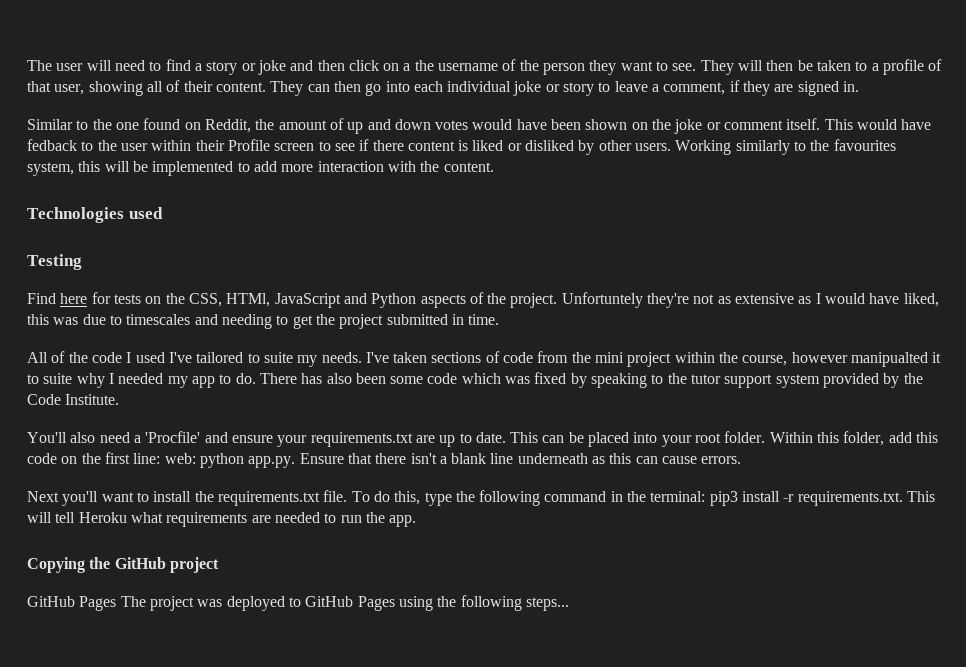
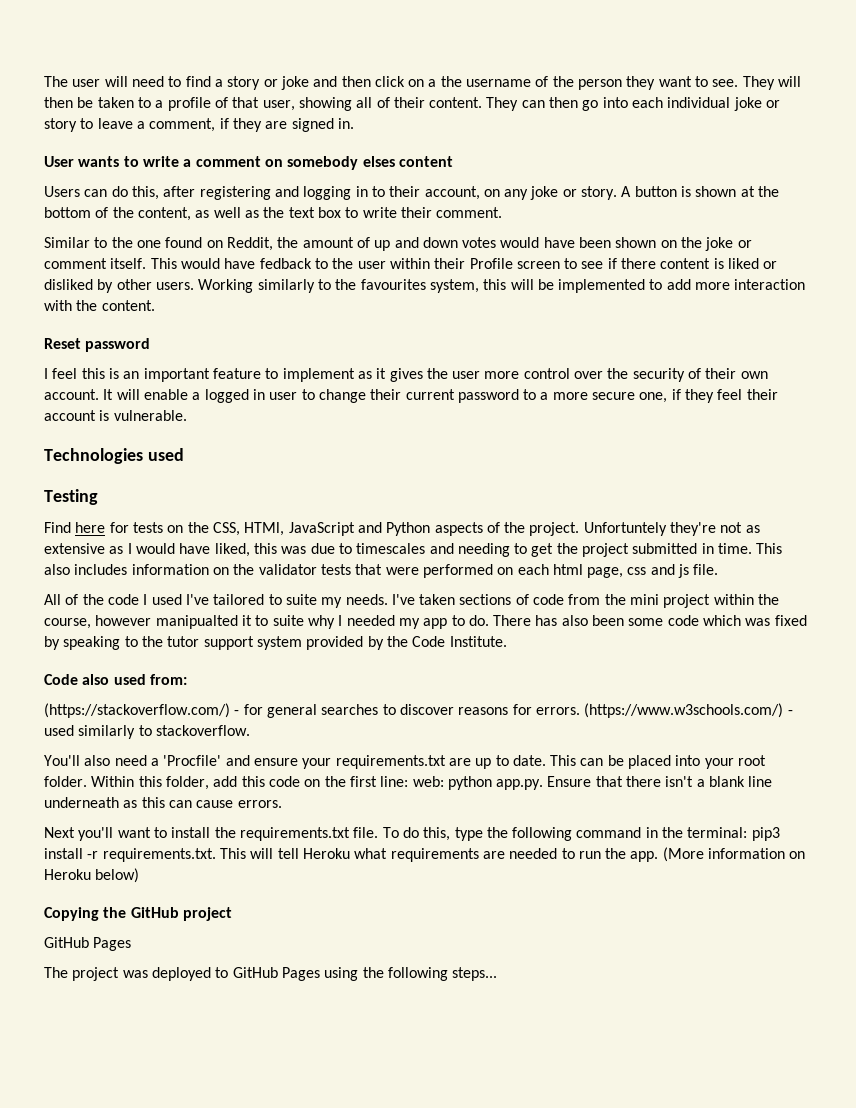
+ User wants to write a comment on somebody elses content
+ Users can do this, after registering and logging in to their account, on any joke or story. A button is shown at the bottom of the content, as well as the text box to write their comment.
+ Reset password
+ I feel this is an important feature to implement as it gives the user more control over the security of their own account. It will enable a logged in user to change their current password to a more secure one, if they feel their account is vulnerable.
+ This also includes information on the validator tests that were performed on each html page, css and js file.
+ Code also used from:
+ (https://stackoverflow.com/) - for general searches to discover reasons for errors. (https://www.w3schools.com/) - used similarly to stackoverflow.
+ (More information on Heroku below)
  Copying the GitHub project
- GitHub Pages The project was deployed to GitHub Pages using the following steps...
+ GitHub Pages
+ The project was deployed to GitHub Pages using the following steps...

